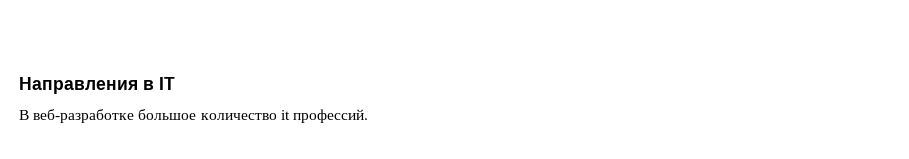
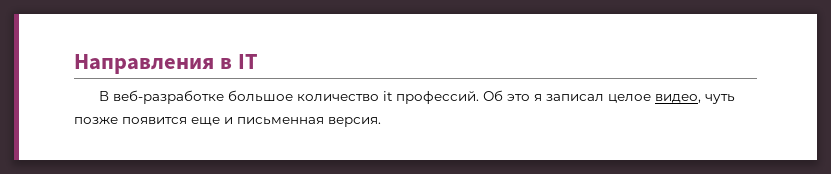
+ Об это я записал целое видео, чуть позже появится еще и письменная версия.

